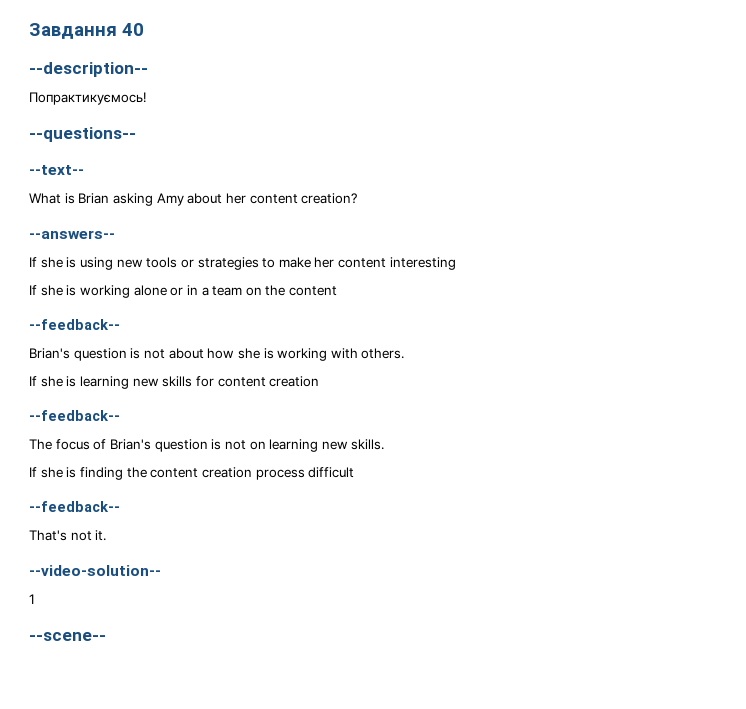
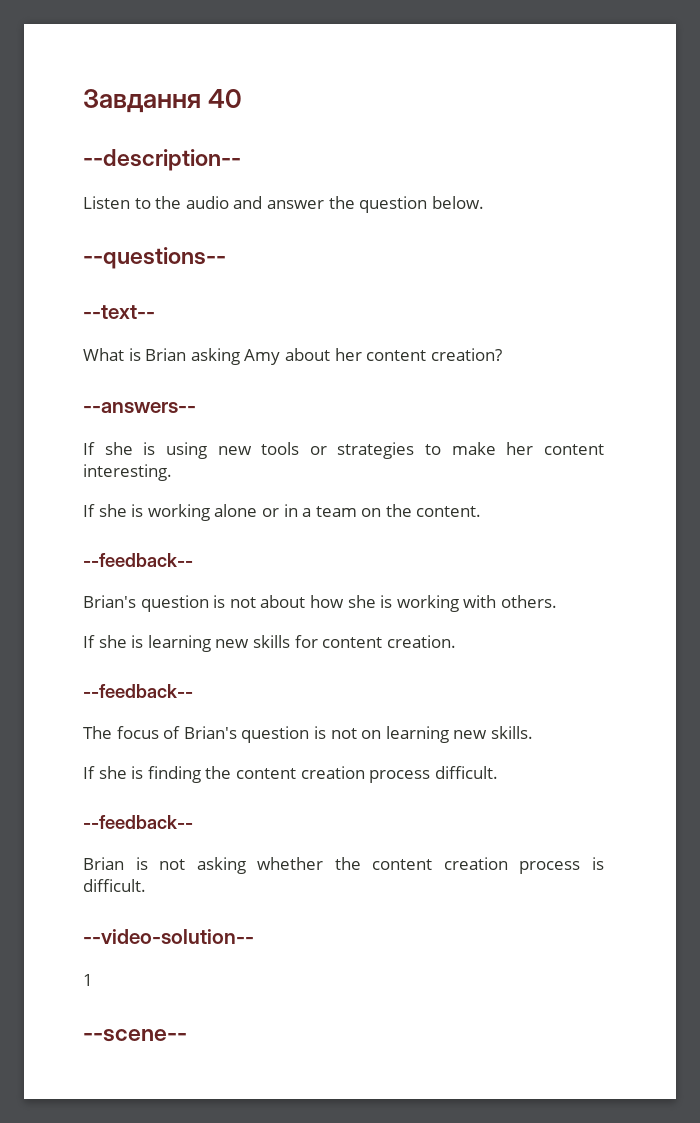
- Попрактикуємось!
+ Listen to the audio and answer the question below.
- If she is using new tools or strategies to make her content interesting
+ If she is using new tools or strategies to make her content interesting.
- If she is working alone or in a team on the content
+ If she is working alone or in a team on the content.
- If she is learning new skills for content creation
+ If she is learning new skills for content creation.
- If she is finding the content creation process difficult
+ If she is finding the content creation process difficult.
  --feedback--
- That's not it.
+ Brian is not asking whether the content creation process is difficult.

